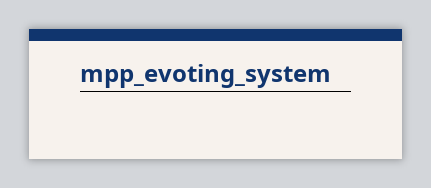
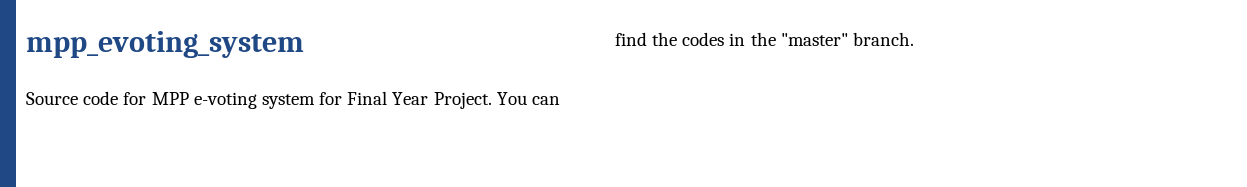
+ Source code for MPP e-voting system for Final Year Project. You can find the codes in the "master" branch.

